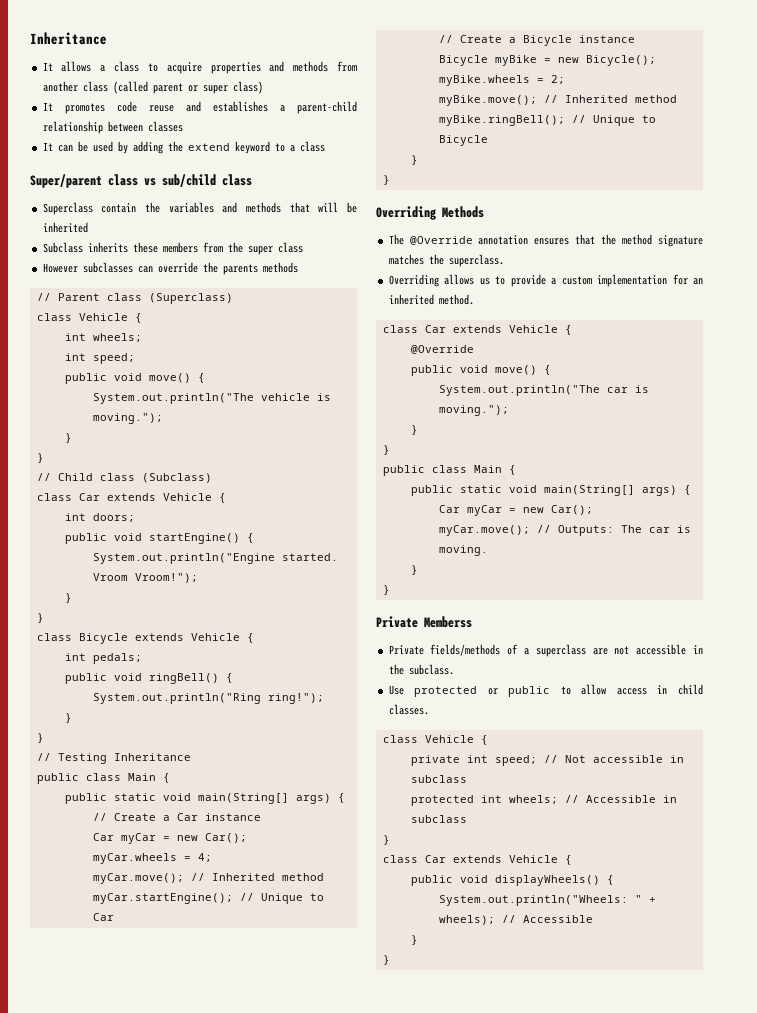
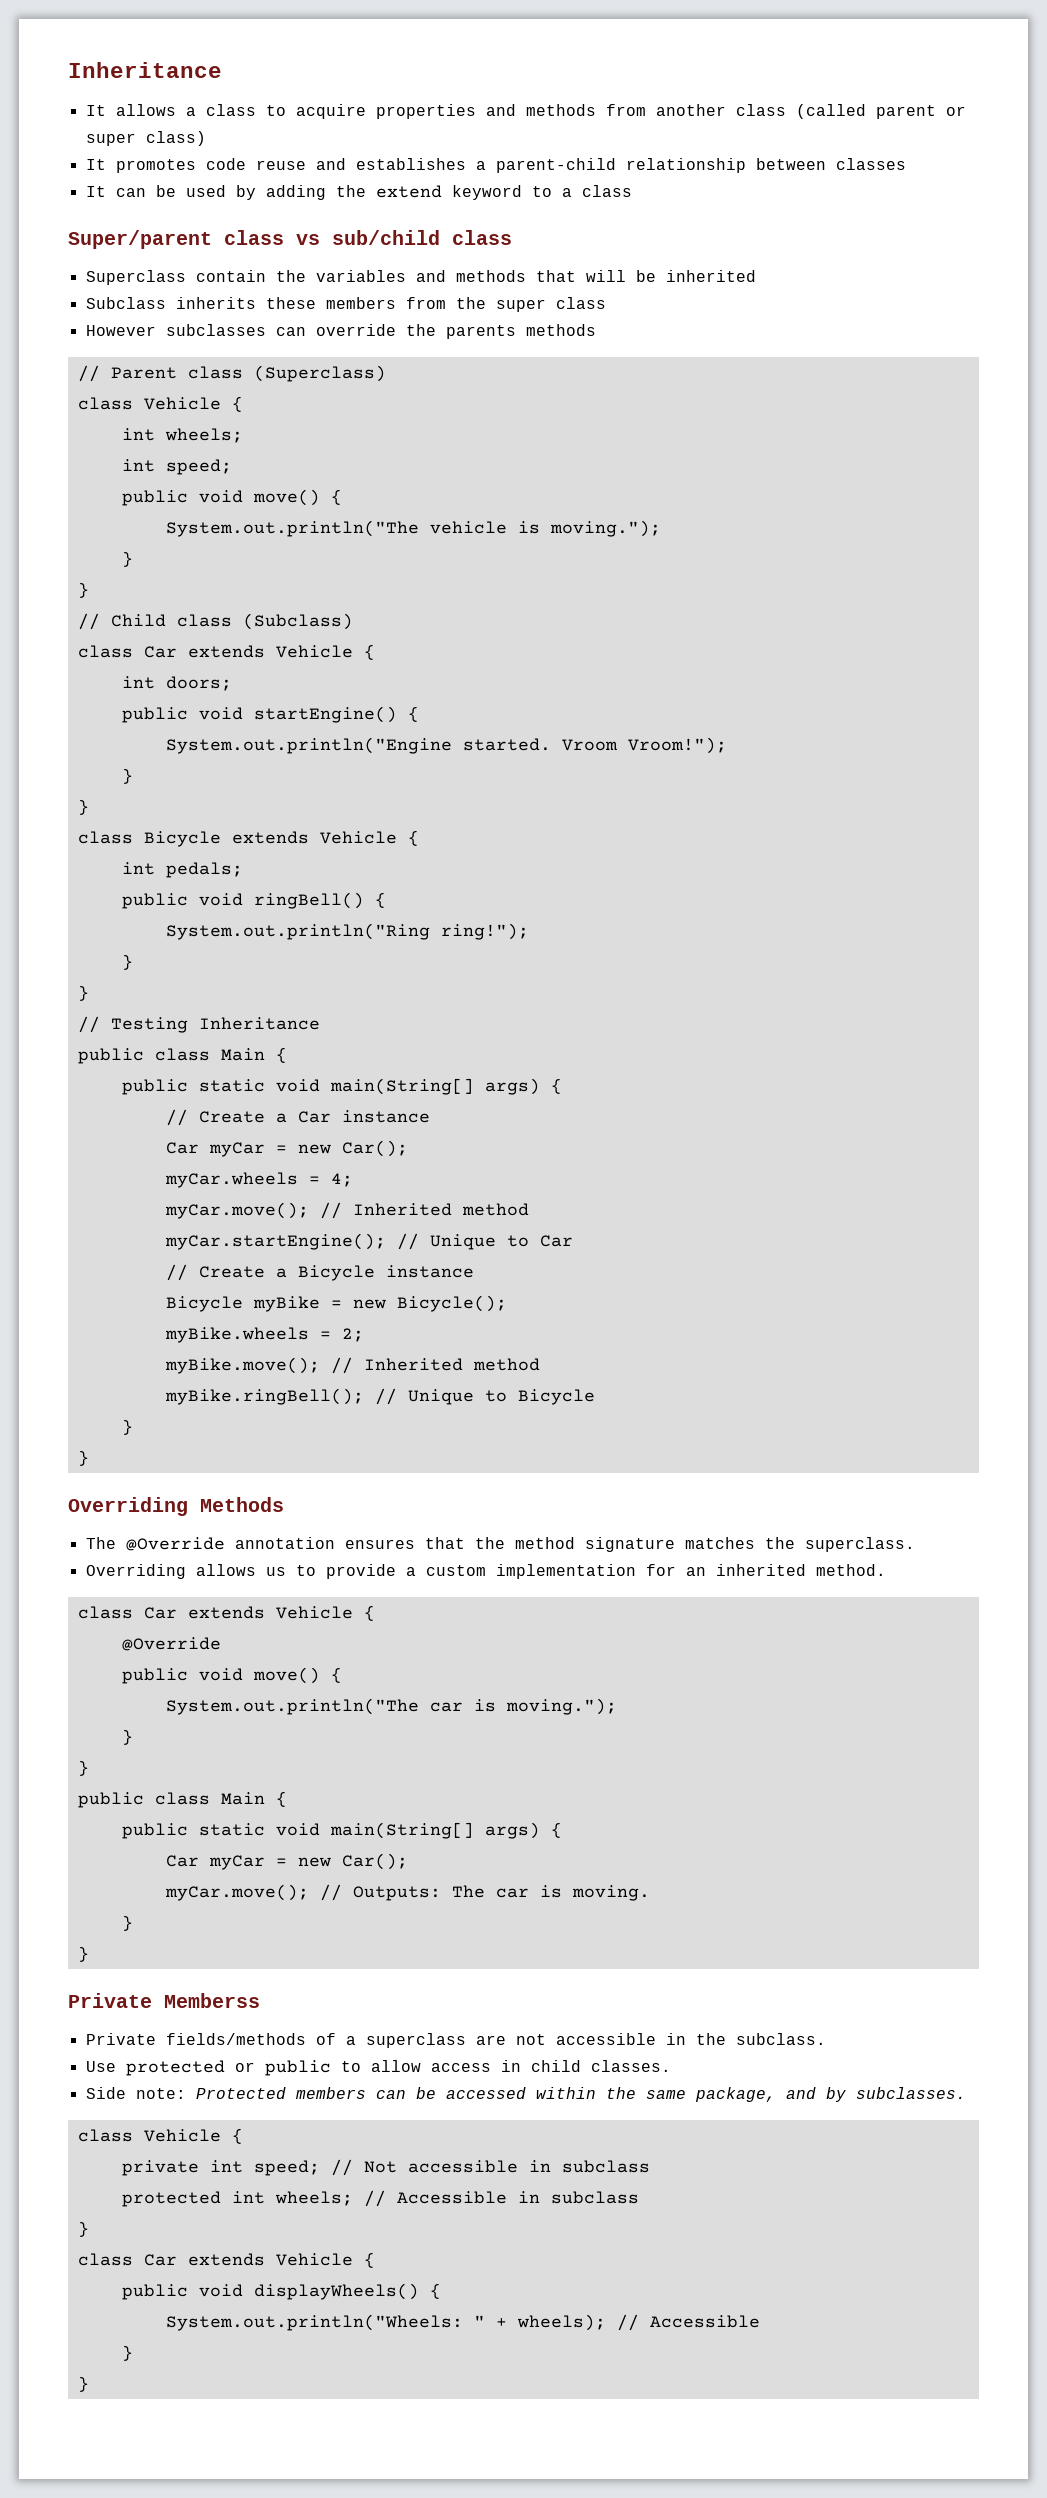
+ Side note: Protected members can be accessed within the same package, and by subclasses.

